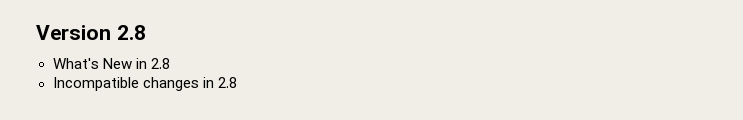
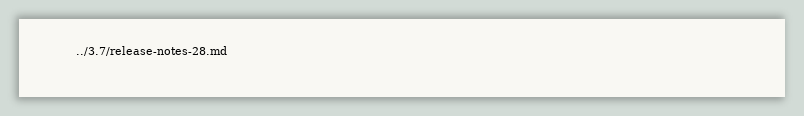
- Version 2.8
- What's New in 2.8
- Incompatible changes in 2.8
+ ../3.7/release-notes-28.md

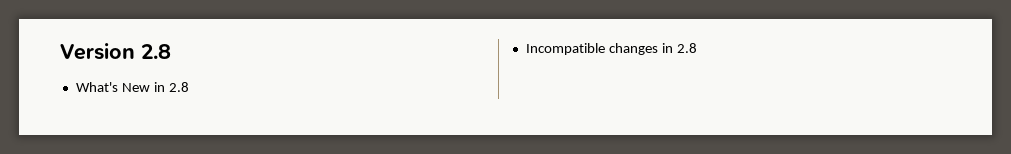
- ../3.7/release-notes-28.md
+ Version 2.8
+ What's New in 2.8
+ Incompatible changes in 2.8

